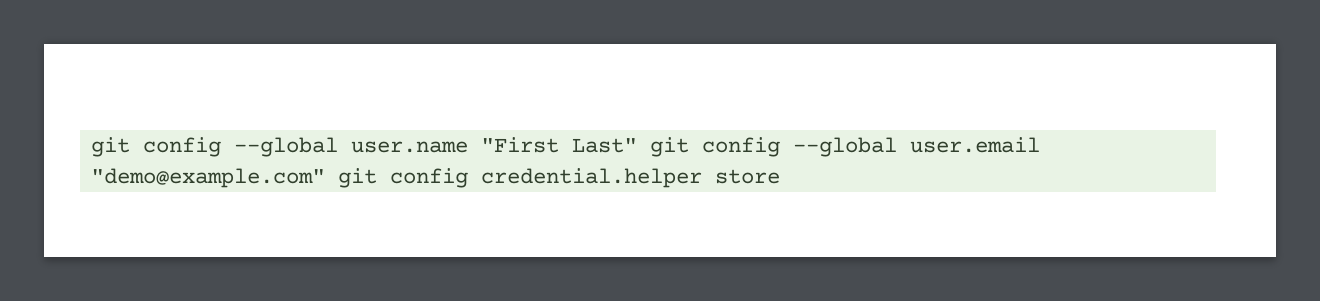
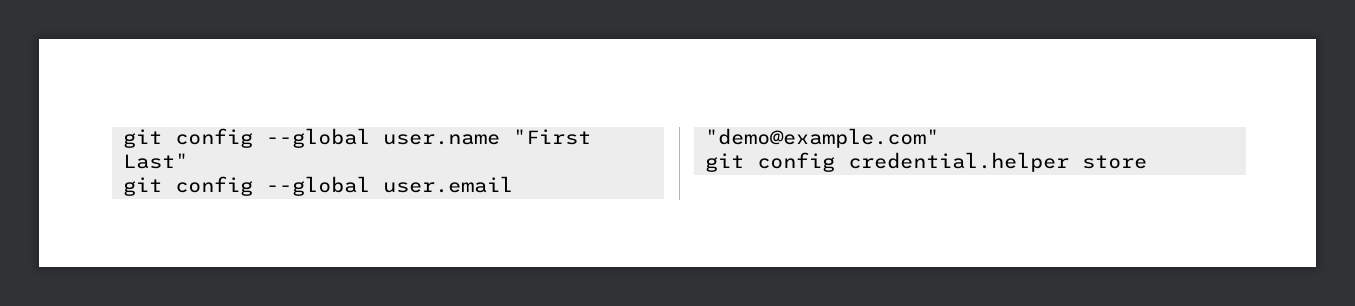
- git config --global user.name "First Last" git config --global user.email "demo@example.com" git config credential.helper store
+ git config --global user.name "First Last"
+ git config --global user.email "demo@example.com"
+ git config credential.helper store

